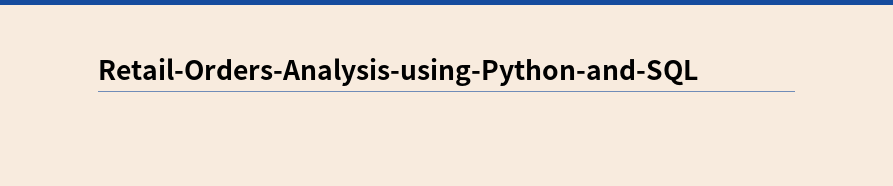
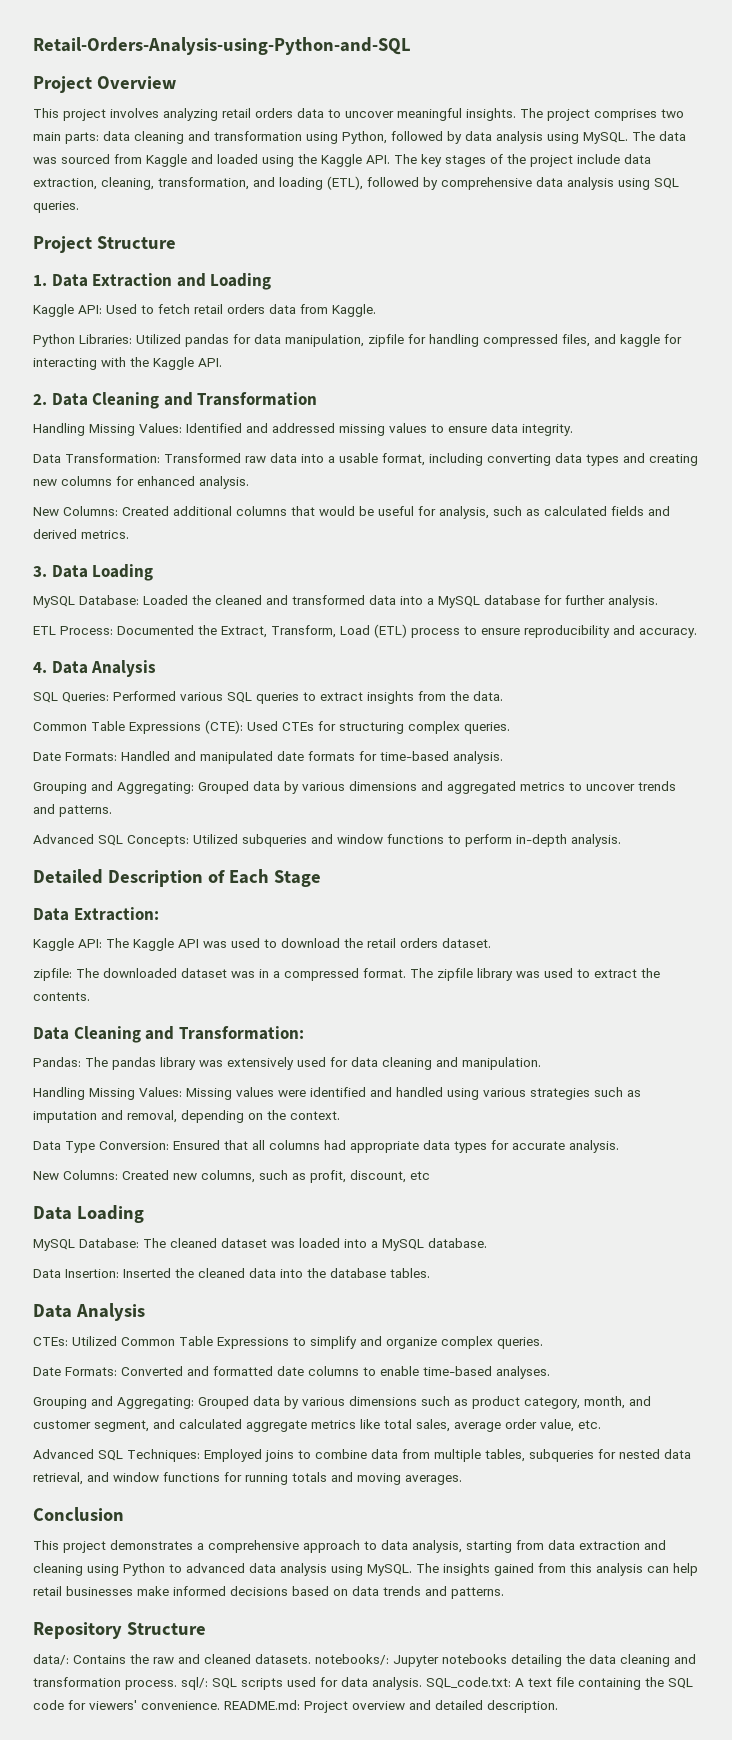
+ Project Overview
+ This project involves analyzing retail orders data to uncover meaningful insights. The project comprises two main parts: data cleaning and transformation using Python, followed by data analysis using MySQL. The data was sourced from Kaggle and loaded using the Kaggle API. The key stages of the project include data extraction, cleaning, transformation, and loading (ETL), followed by comprehensive data analysis using SQL queries.
+ Project Structure
+ 1. Data Extraction and Loading
+ Kaggle API: Used to fetch retail orders data from Kaggle.
+ Python Libraries: Utilized pandas for data manipulation, zipfile for handling compressed files, and kaggle for interacting with the Kaggle API.
+ 2. Data Cleaning and Transformation
+ Handling Missing Values: Identified and addressed missing values to ensure data integrity.
+ Data Transformation: Transformed raw data into a usable format, including converting data types and creating new columns for enhanced analysis.
+ New Columns: Created additional columns that would be useful for analysis, such as calculated fields and derived metrics.
+ 3. Data Loading
+ MySQL Database: Loaded the cleaned and transformed data into a MySQL database for further analysis.
+ ETL Process: Documented the Extract, Transform, Load (ETL) process to ensure reproducibility and accuracy.
+ 4. Data Analysis
+ SQL Queries: Performed various SQL queries to extract insights from the data.
+ Common Table Expressions (CTE): Used CTEs for structuring complex queries.
+ Date Formats: Handled and manipulated date formats for time-based analysis.
+ Grouping and Aggregating: Grouped data by various dimensions and aggregated metrics to uncover trends and patterns.
+ Advanced SQL Concepts: Utilized subqueries and window functions to perform in-depth analysis.
+ Detailed Description of Each Stage
+ Data Extraction:
+ Kaggle API: The Kaggle API was used to download the retail orders dataset.
+ zipfile: The downloaded dataset was in a compressed format. The zipfile library was used to extract the contents.
+ Data Cleaning and Transformation:
+ Pandas: The pandas library was extensively used for data cleaning and manipulation.
+ Handling Missing Values: Missing values were identified and handled using various strategies such as imputation and removal, depending on the context.
+ Data Type Conversion: Ensured that all columns had appropriate data types for accurate analysis.
+ New Columns: Created new columns, such as profit, discount, etc
+ Data Loading
+ MySQL Database: The cleaned dataset was loaded into a MySQL database.
+ Data Insertion: Inserted the cleaned data into the database tables.
+ Data Analysis
+ CTEs: Utilized Common Table Expressions to simplify and organize complex queries.
+ Date Formats: Converted and formatted date columns to enable time-based analyses.
+ Grouping and Aggregating: Grouped data by various dimensions such as product category, month, and customer segment, and calculated aggregate metrics like total sales, average order value, etc.
+ Advanced SQL Techniques: Employed joins to combine data from multiple tables, subqueries for nested data retrieval, and window functions for running totals and moving averages.
+ Conclusion
+ This project demonstrates a comprehensive approach to data analysis, starting from data extraction and cleaning using Python to advanced data analysis using MySQL. The insights gained from this analysis can help retail businesses make informed decisions based on data trends and patterns.
+ Repository Structure
+ data/: Contains the raw and cleaned datasets. notebooks/: Jupyter notebooks detailing the data cleaning and transformation process. sql/: SQL scripts used for data analysis. SQL_code.txt: A text file containing the SQL code for viewers' convenience. README.md: Project overview and detailed description.

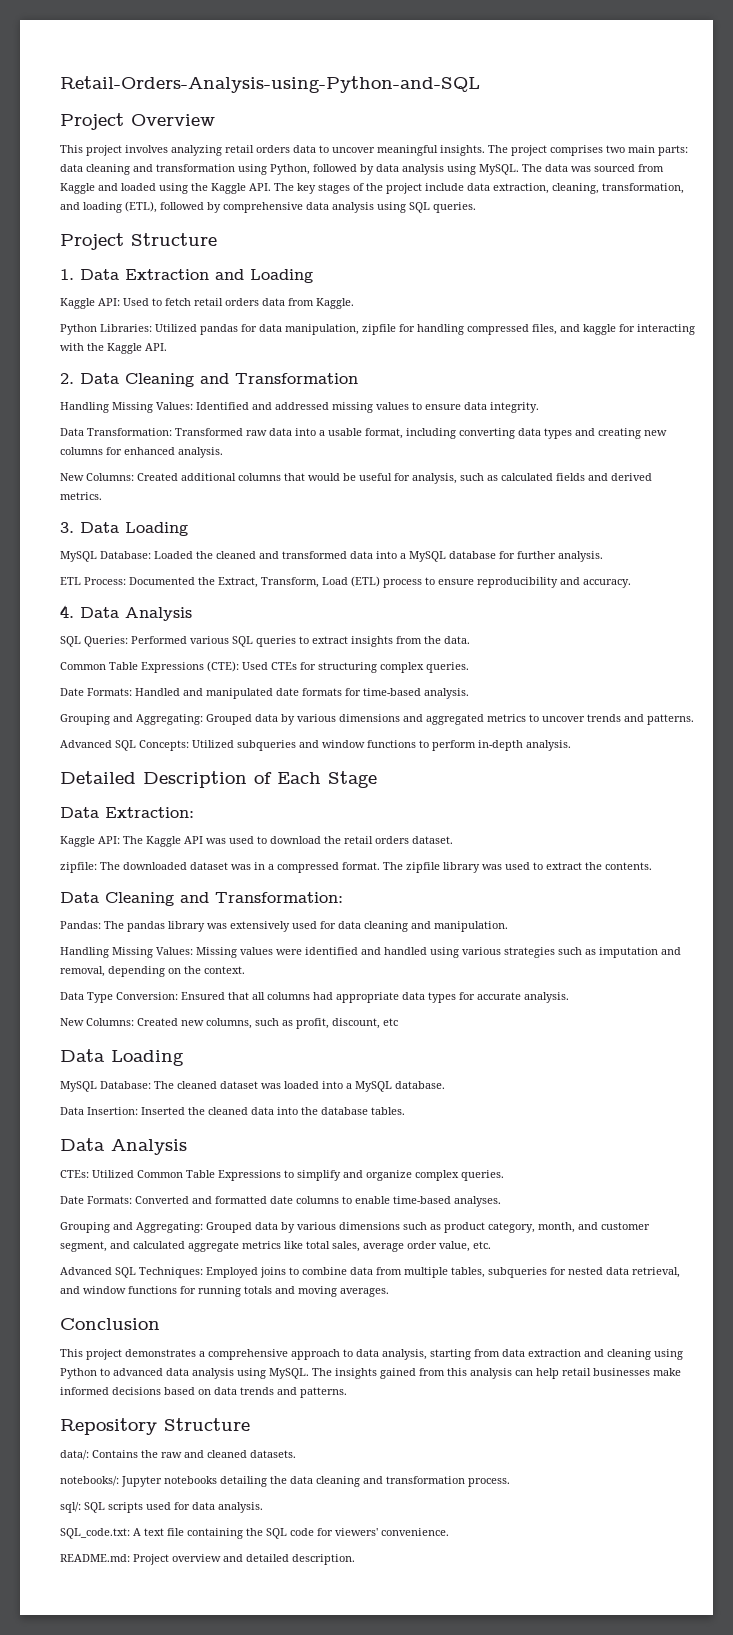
- data/: Contains the raw and cleaned datasets. notebooks/: Jupyter notebooks detailing the data cleaning and transformation process. sql/: SQL scripts used for data analysis. SQL_code.txt: A text file containing the SQL code for viewers' convenience. README.md: Project overview and detailed description.
+ data/: Contains the raw and cleaned datasets.
+ notebooks/: Jupyter notebooks detailing the data cleaning and transformation process.
+ sql/: SQL scripts used for data analysis.
+ SQL_code.txt: A text file containing the SQL code for viewers' convenience.
+ README.md: Project overview and detailed description.

